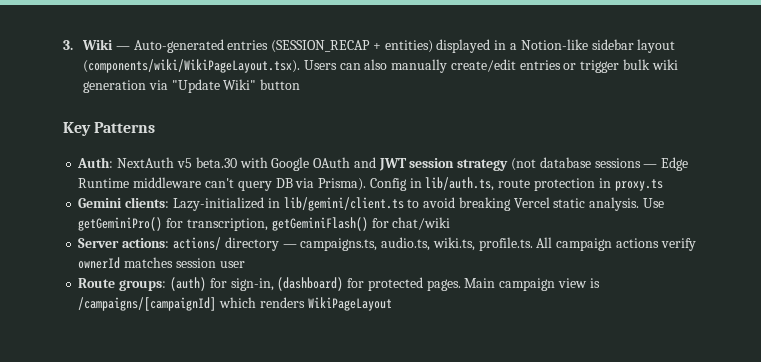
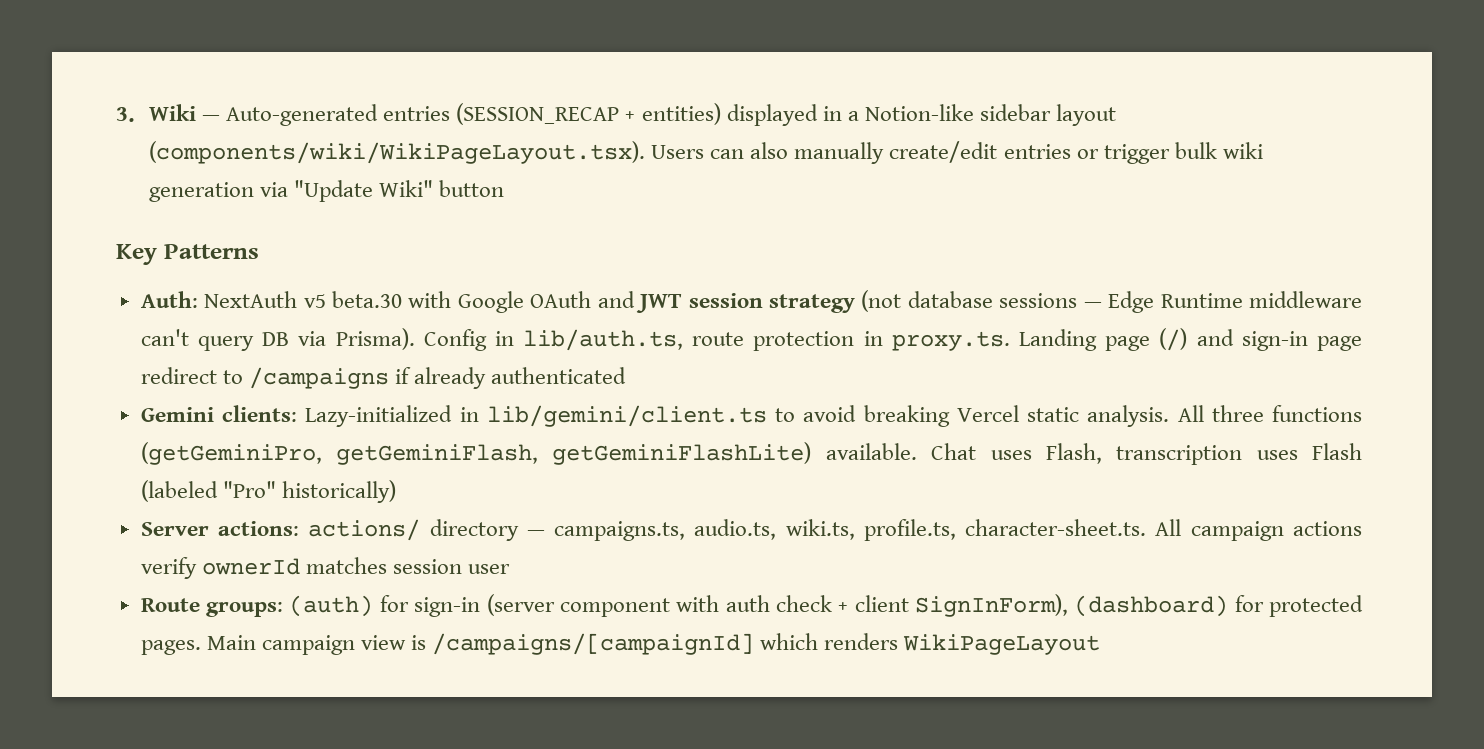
- Config in lib/auth.ts, route protection in proxy.ts
+ Config in lib/auth.ts, route protection in proxy.ts. Landing page (/) and sign-in page redirect to /campaigns if already authenticated
- Use getGeminiPro() for transcription, getGeminiFlash() for chat/wiki
+ All three functions (getGeminiPro, getGeminiFlash, getGeminiFlashLite) available. Chat uses Flash, transcription uses Flash (labeled "Pro" historically)
- Server actions: actions/ directory — campaigns.ts, audio.ts, wiki.ts, profile.ts. All campaign actions verify ownerId matches session user
+ Server actions: actions/ directory — campaigns.ts, audio.ts, wiki.ts, profile.ts, character-sheet.ts. All campaign actions verify ownerId matches session user
- Route groups: (auth) for sign-in, (dashboard) for protected pages.
+ Route groups: (auth) for sign-in (server component with auth check + client SignInForm), (dashboard) for protected pages.

